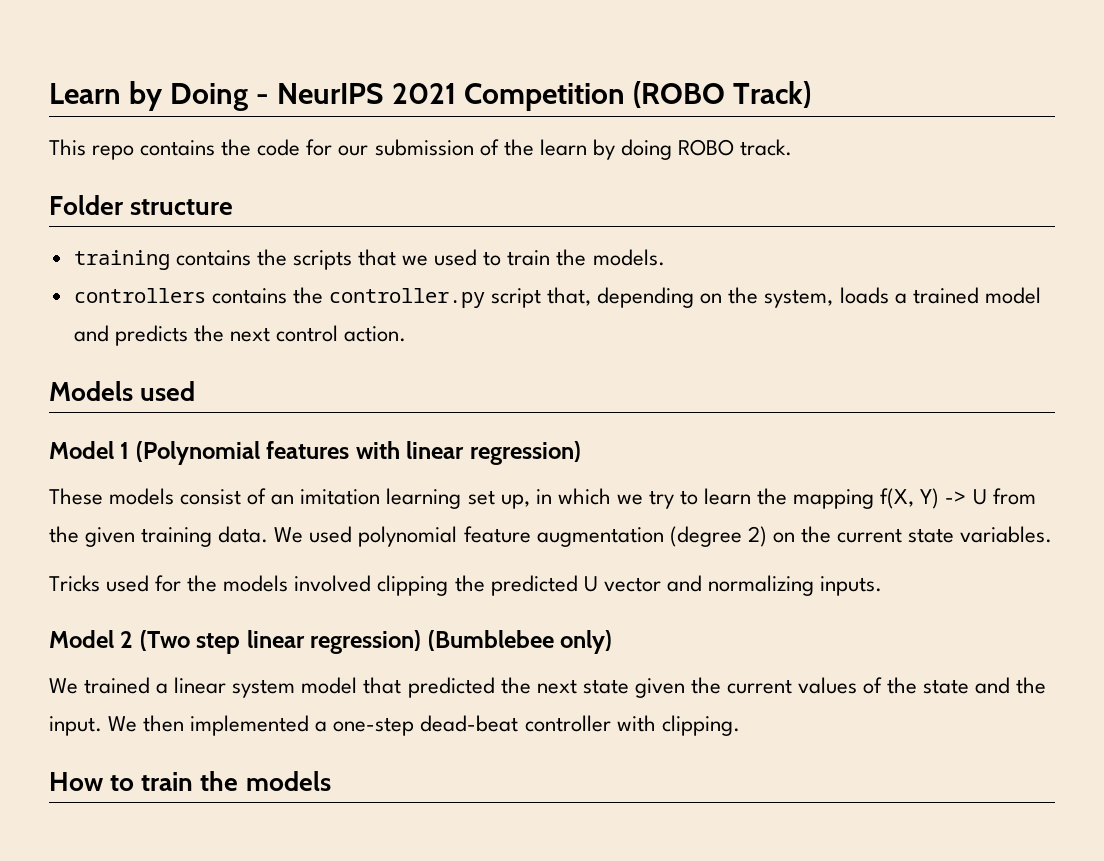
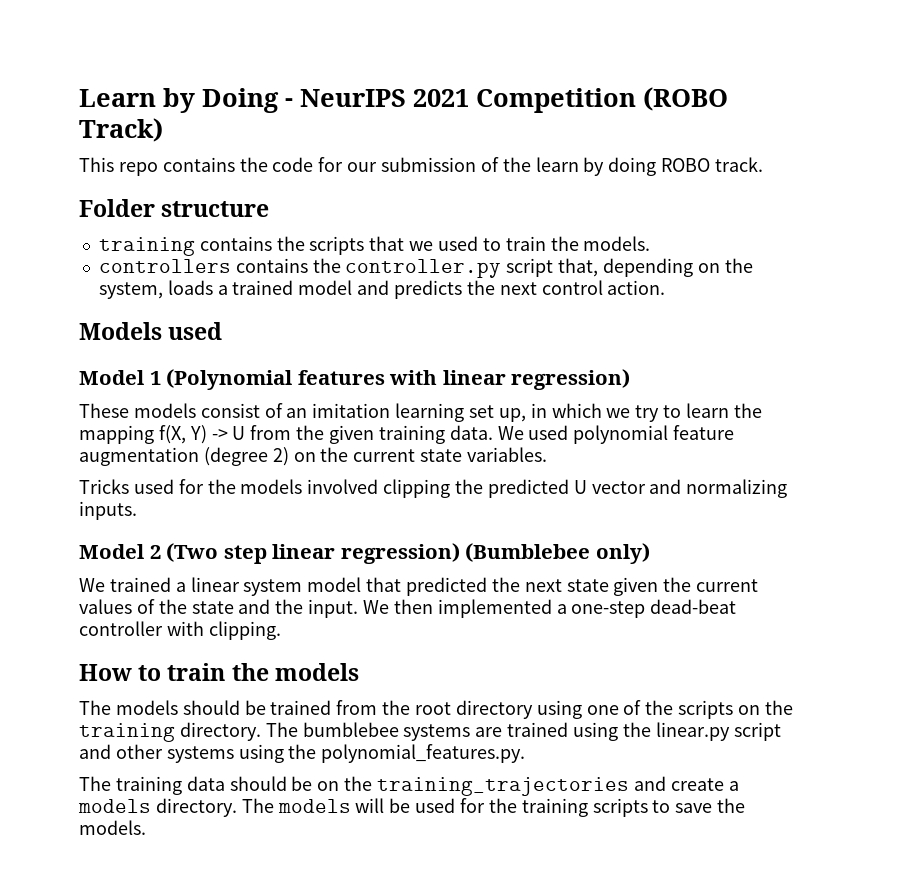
+ The models should be trained from the root directory using one of the scripts on the training directory. The bumblebee systems are trained using the linear.py script and other systems using the polynomial_features.py.
+ The training data should be on the training_trajectories and create a models directory. The models will be used for the training scripts to save the models.

